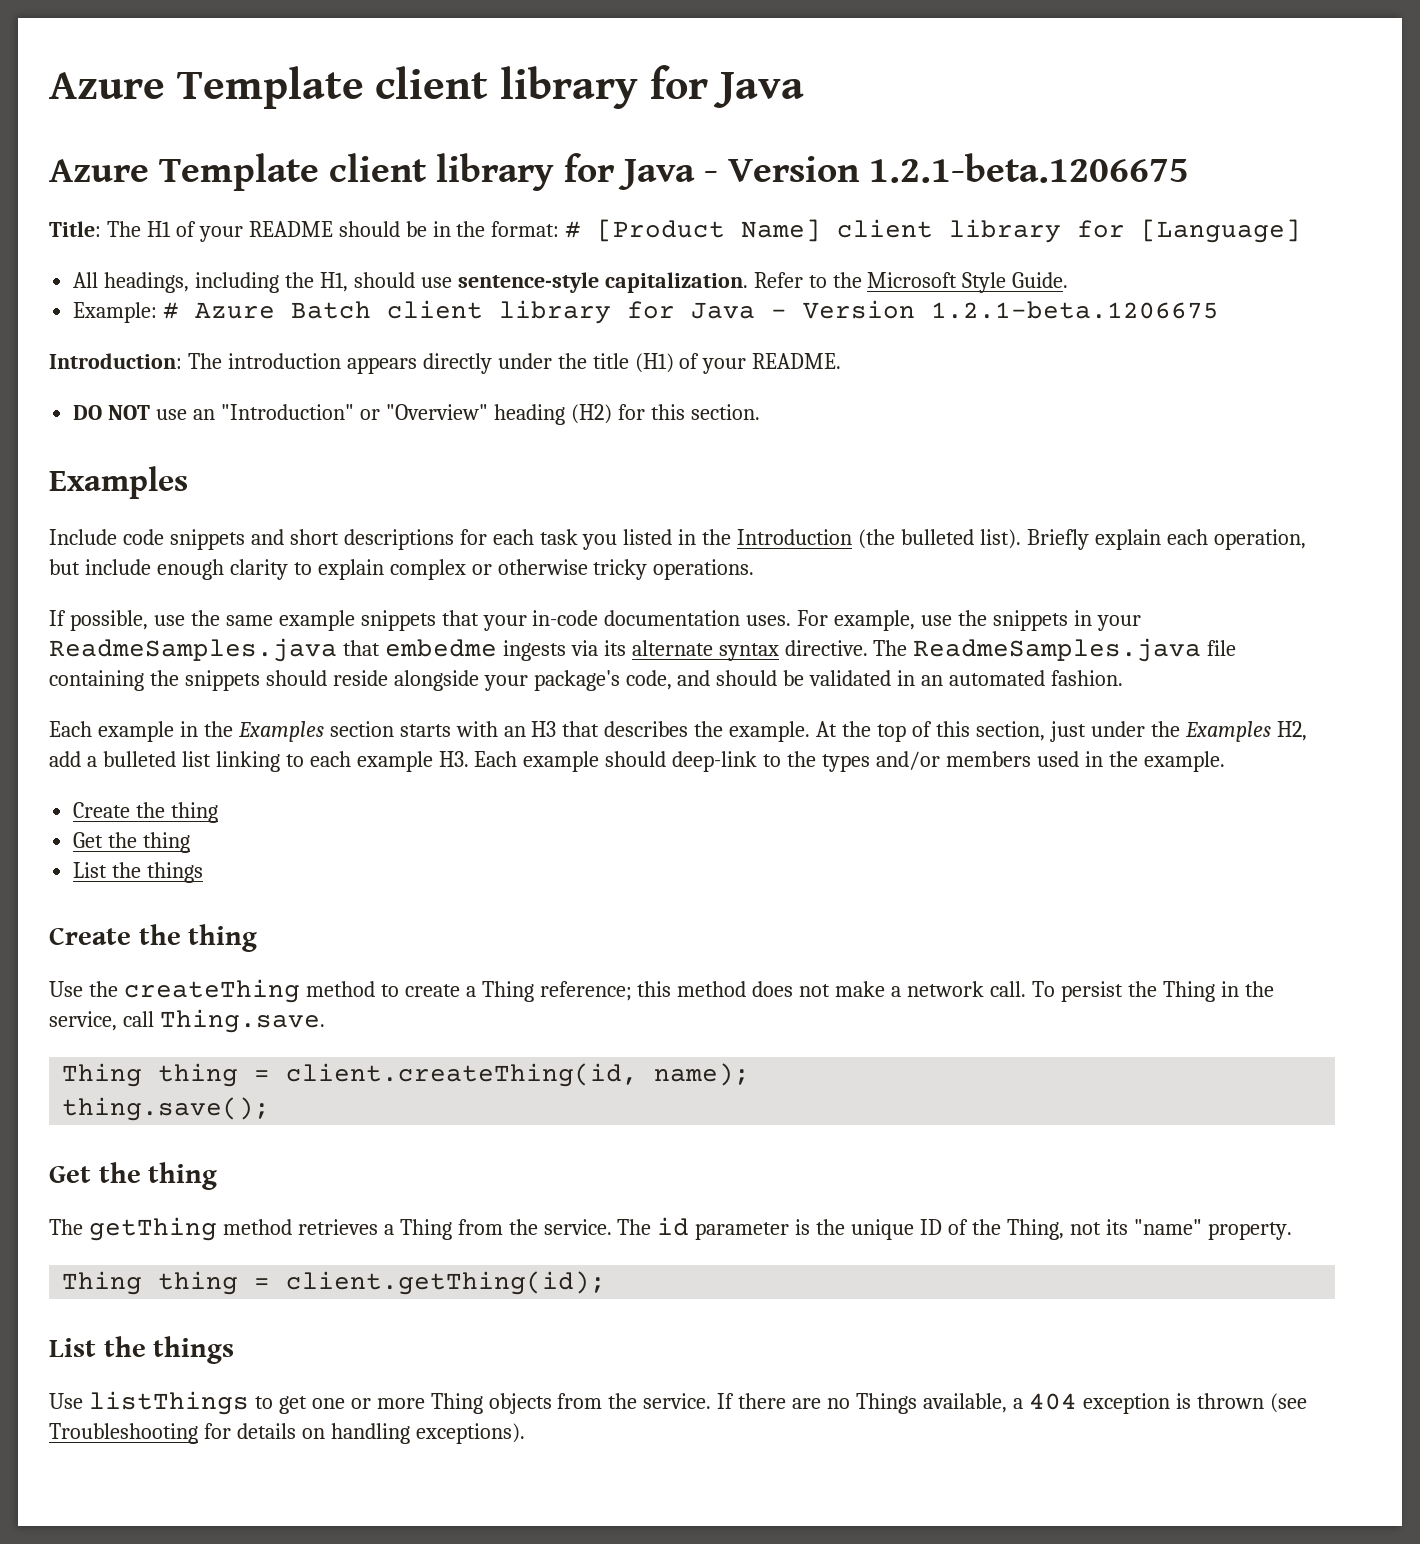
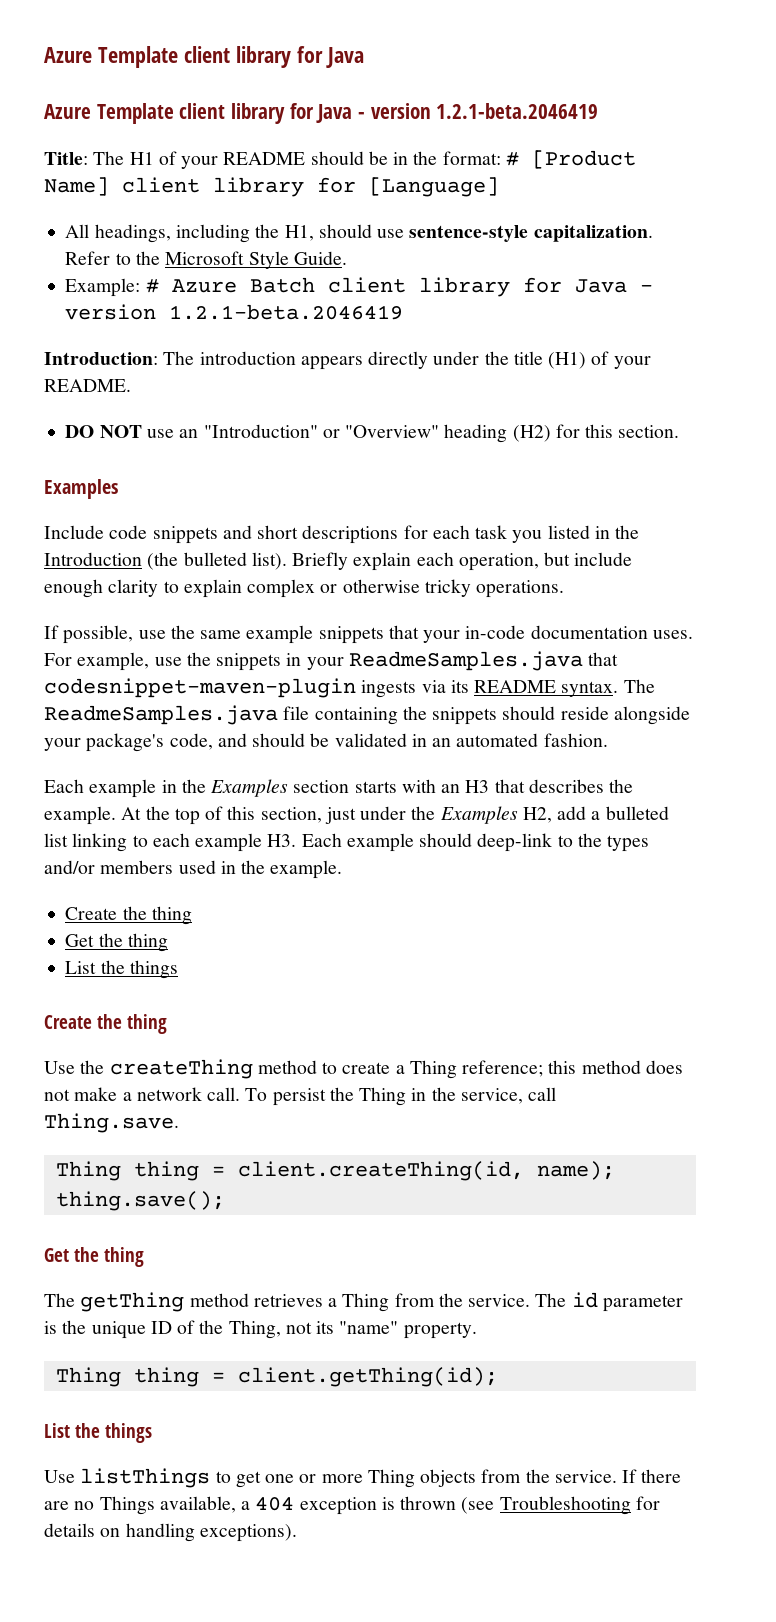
- Azure Template client library for Java - Version 1.2.1-beta.1206675
+ Azure Template client library for Java - version 1.2.1-beta.2046419
- Example: # Azure Batch client library for Java - Version 1.2.1-beta.1206675
+ Example: # Azure Batch client library for Java - version 1.2.1-beta.2046419
- For example, use the snippets in your ReadmeSamples.java that embedme ingests via its alternate syntax directive.
+ For example, use the snippets in your ReadmeSamples.java that codesnippet-maven-plugin ingests via its README syntax.

